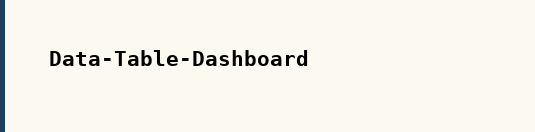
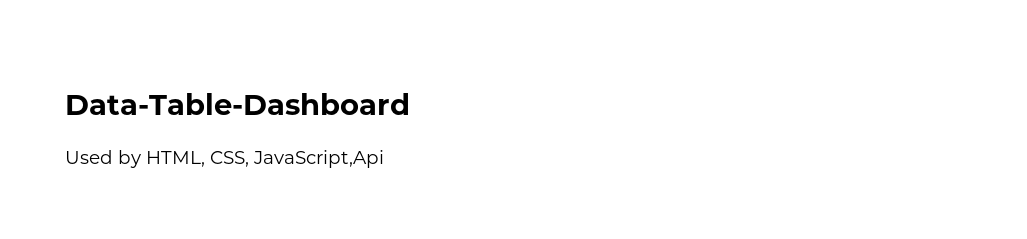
+ Used by HTML, CSS, JavaScript,Api

